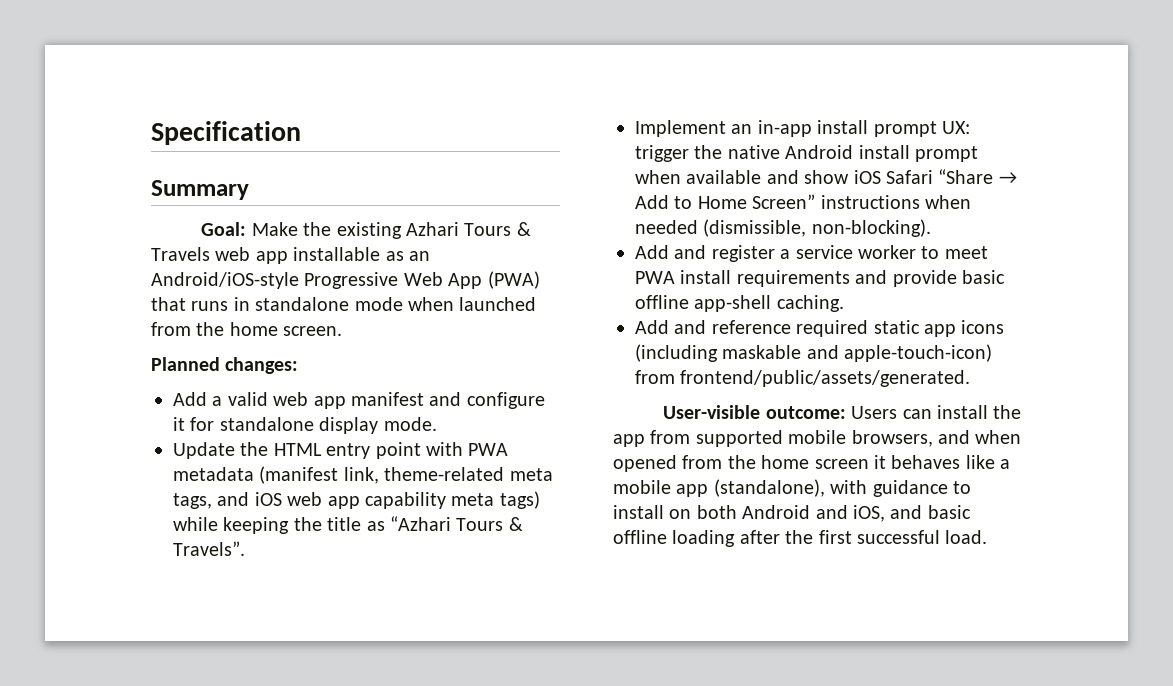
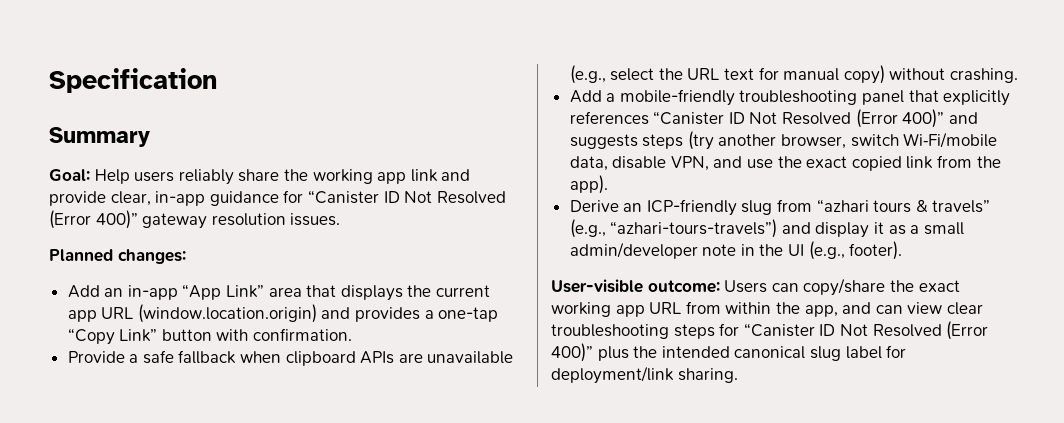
- Goal: Make the existing Azhari Tours & Travels web app installable as an Android/iOS-style Progressive Web App (PWA) that runs in standalone mode when launched from the home screen.
+ Goal: Help users reliably share the working app link and provide clear, in-app guidance for “Canister ID Not Resolved (Error 400)” gateway resolution issues.
  Planned changes:
- Add a valid web app manifest and configure it for standalone display mode.
- Update the HTML entry point with PWA metadata (manifest link, theme-related meta tags, and iOS web app capability meta tags) while keeping the title as “Azhari Tours & Travels”.
- Implement an in-app install prompt UX: trigger the native Android install prompt when available and show iOS Safari “Share → Add to Home Screen” instructions when needed (dismissible, non-blocking).
- Add and register a service worker to meet PWA install requirements and provide basic offline app-shell caching.
- Add and reference required static app icons (including maskable and apple-touch-icon) from frontend/public/assets/generated.
- User-visible outcome: Users can install the app from supported mobile browsers, and when opened from the home screen it behaves like a mobile app (standalone), with guidance to install on both Android and iOS, and basic offline loading after the first successful load.
+ Add an in-app “App Link” area that displays the current app URL (window.location.origin) and provides a one-tap “Copy Link” button with confirmation.
+ Provide a safe fallback when clipboard APIs are unavailable (e.g., select the URL text for manual copy) without crashing.
+ Add a mobile-friendly troubleshooting panel that explicitly references “Canister ID Not Resolved (Error 400)” and suggests steps (try another browser, switch Wi‑Fi/mobile data, disable VPN, and use the exact copied link from the app).
+ Derive an ICP-friendly slug from “azhari tours & travels” (e.g., “azhari-tours-travels”) and display it as a small admin/developer note in the UI (e.g., footer).
+ User-visible outcome: Users can copy/share the exact working app URL from within the app, and can view clear troubleshooting steps for “Canister ID Not Resolved (Error 400)” plus the intended canonical slug label for deployment/link sharing.

